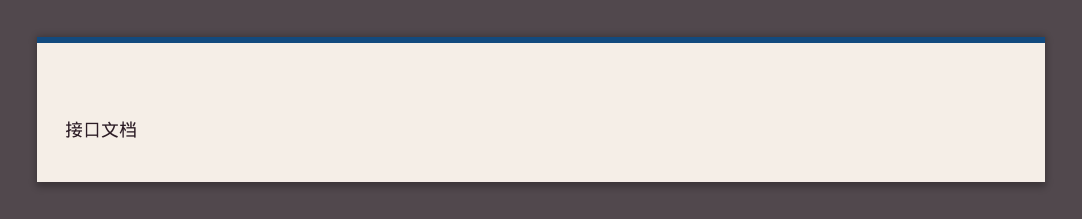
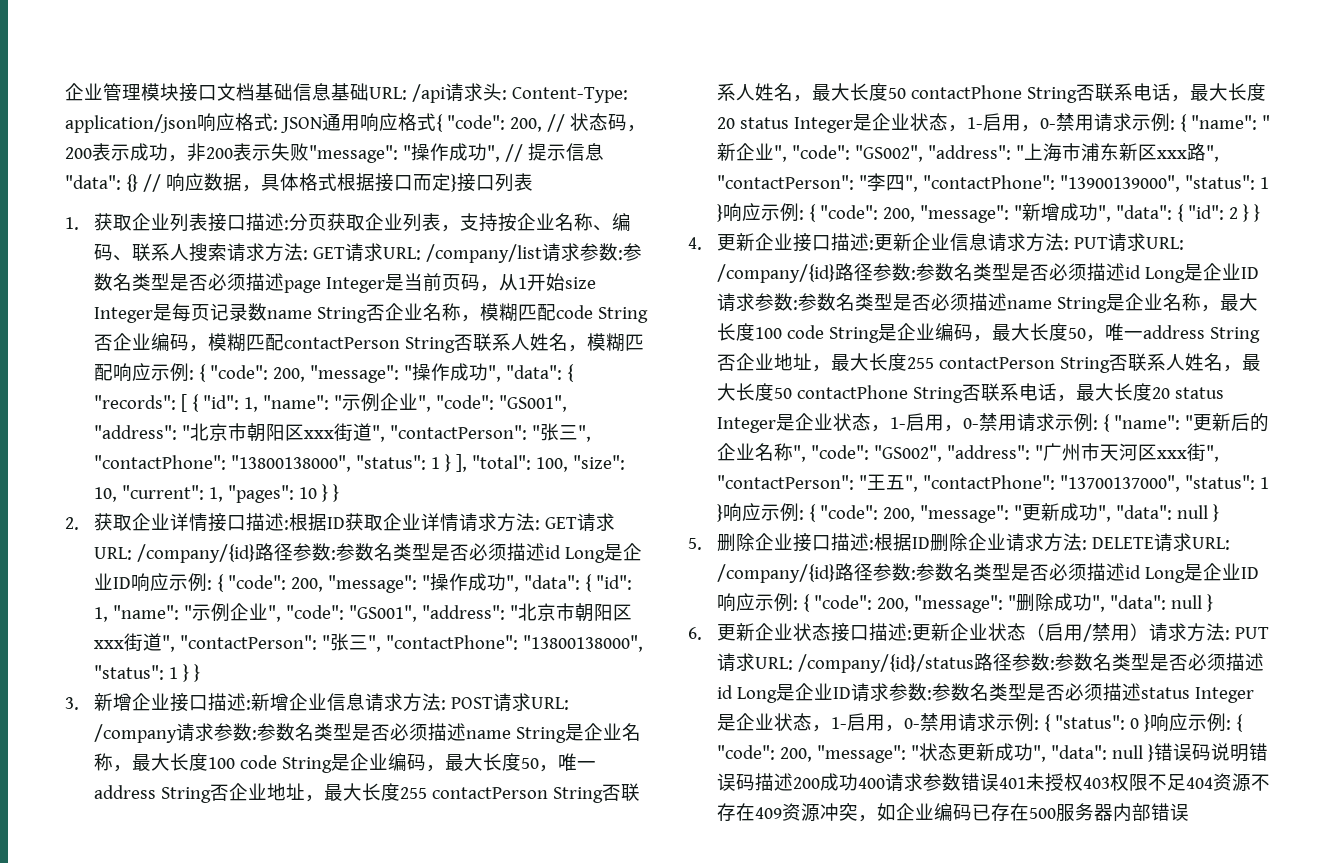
- 接口文档
+ 企业管理模块接口文档基础信息基础URL: /api请求头: Content-Type: application/json响应格式: JSON通用响应格式{ "code": 200, // 状态码，200表示成功，非200表示失败"message": "操作成功", // 提示信息"data": {} // 响应数据，具体格式根据接口而定}接口列表
+ 1.获取企业列表接口描述:分页获取企业列表，支持按企业名称、编码、联系人搜索请求方法: GET请求URL: /company/list请求参数:参数名类型是否必须描述page Integer是当前页码，从1开始size Integer是每页记录数name String否企业名称，模糊匹配code String否企业编码，模糊匹配contactPerson String否联系人姓名，模糊匹配响应示例: { "code": 200, "message": "操作成功", "data": { "records": [ { "id": 1, "name": "示例企业", "code": "GS001", "address": "北京市朝阳区xxx街道", "contactPerson": "张三", "contactPhone": "13800138000", "status": 1 } ], "total": 100, "size": 10, "current": 1, "pages": 10 } }
+ 2.获取企业详情接口描述:根据ID获取企业详情请求方法: GET请求URL: /company/{id}路径参数:参数名类型是否必须描述id Long是企业ID响应示例: { "code": 200, "message": "操作成功", "data": { "id": 1, "name": "示例企业", "code": "GS001", "address": "北京市朝阳区xxx街道", "contactPerson": "张三", "contactPhone": "13800138000", "status": 1 } }
+ 3.新增企业接口描述:新增企业信息请求方法: POST请求URL: /company请求参数:参数名类型是否必须描述name String是企业名称，最大长度100 code String是企业编码，最大长度50，唯一address String否企业地址，最大长度255 contactPerson String否联系人姓名，最大长度50 contactPhone String否联系电话，最大长度20 status Integer是企业状态，1-启用，0-禁用请求示例: { "name": "新企业", "code": "GS002", "address": "上海市浦东新区xxx路", "contactPerson": "李四", "contactPhone": "13900139000", "status": 1 }响应示例: { "code": 200, "message": "新增成功", "data": { "id": 2 } }
+ 4.更新企业接口描述:更新企业信息请求方法: PUT请求URL: /company/{id}路径参数:参数名类型是否必须描述id Long是企业ID请求参数:参数名类型是否必须描述name String是企业名称，最大长度100 code String是企业编码，最大长度50，唯一address String否企业地址，最大长度255 contactPerson String否联系人姓名，最大长度50 contactPhone String否联系电话，最大长度20 status Integer是企业状态，1-启用，0-禁用请求示例: { "name": "更新后的企业名称", "code": "GS002", "address": "广州市天河区xxx街", "contactPerson": "王五", "contactPhone": "13700137000", "status": 1 }响应示例: { "code": 200, "message": "更新成功", "data": null }
+ 5.删除企业接口描述:根据ID删除企业请求方法: DELETE请求URL: /company/{id}路径参数:参数名类型是否必须描述id Long是企业ID响应示例: { "code": 200, "message": "删除成功", "data": null }
+ 6.更新企业状态接口描述:更新企业状态（启用/禁用）请求方法: PUT请求URL: /company/{id}/status路径参数:参数名类型是否必须描述id Long是企业ID请求参数:参数名类型是否必须描述status Integer是企业状态，1-启用，0-禁用请求示例: { "status": 0 }响应示例: { "code": 200, "message": "状态更新成功", "data": null }错误码说明错误码描述200成功400请求参数错误401未授权403权限不足404资源不存在409资源冲突，如企业编码已存在500服务器内部错误

